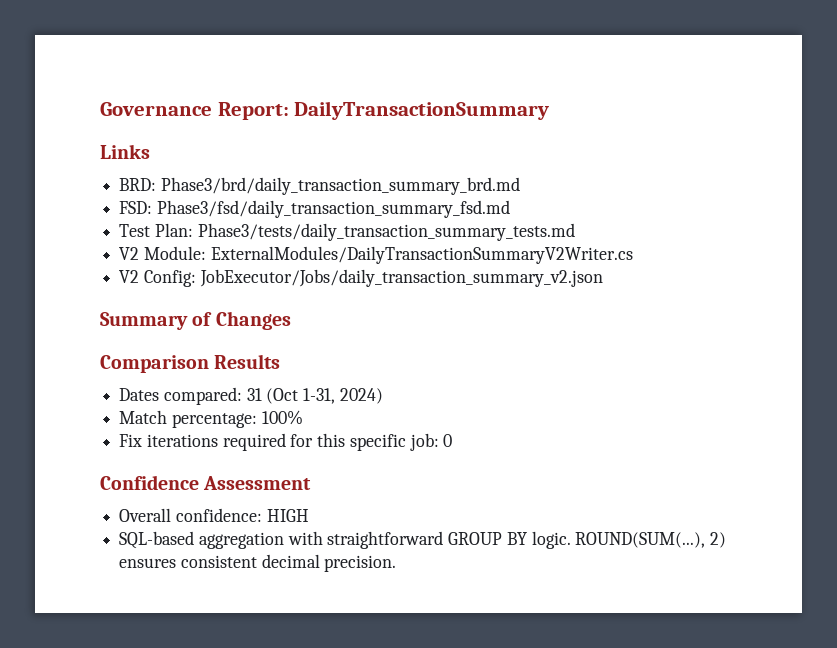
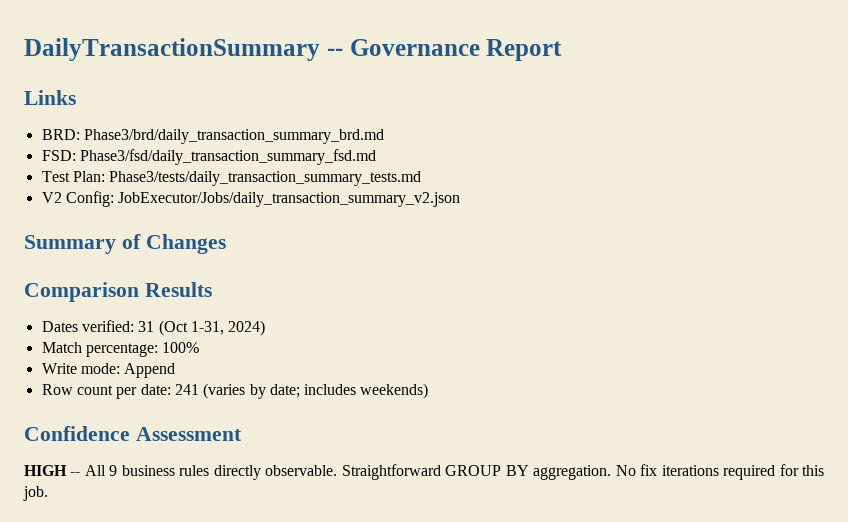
- Governance Report: DailyTransactionSummary
+ DailyTransactionSummary -- Governance Report
- V2 Module: ExternalModules/DailyTransactionSummaryV2Writer.cs
- Dates compared: 31 (Oct 1-31, 2024)
+ Dates verified: 31 (Oct 1-31, 2024)
- Fix iterations required for this specific job: 0
+ Write mode: Append
+ Row count per date: 241 (varies by date; includes weekends)
  Confidence Assessment
- Overall confidence: HIGH
- SQL-based aggregation with straightforward GROUP BY logic. ROUND(SUM(...), 2) ensures consistent decimal precision.
+ HIGH -- All 9 business rules directly observable. Straightforward GROUP BY aggregation. No fix iterations required for this job.

